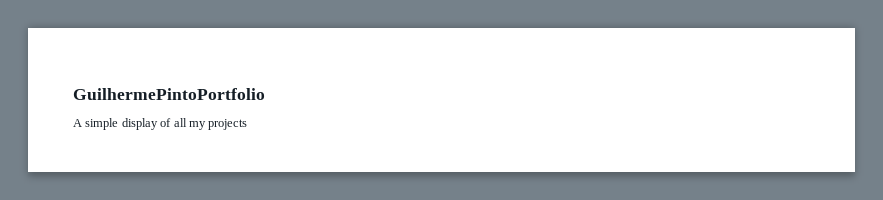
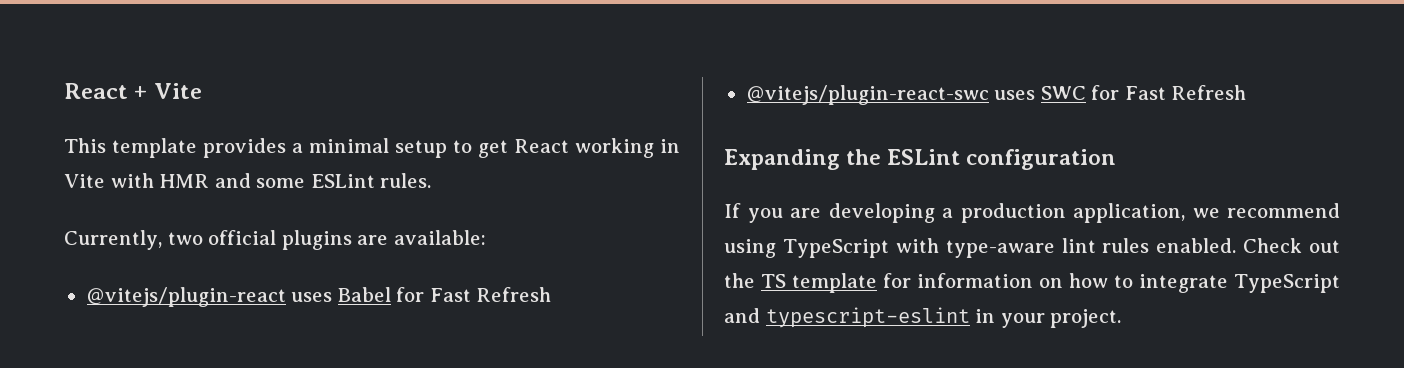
- GuilhermePintoPortfolio
- A simple display of all my projects
+ React + Vite
+ This template provides a minimal setup to get React working in Vite with HMR and some ESLint rules.
+ Currently, two official plugins are available:
+ @vitejs/plugin-react uses Babel for Fast Refresh
+ @vitejs/plugin-react-swc uses SWC for Fast Refresh
+ Expanding the ESLint configuration
+ If you are developing a production application, we recommend using TypeScript with type-aware lint rules enabled. Check out the TS template for information on how to integrate TypeScript and typescript-eslint in your project.

